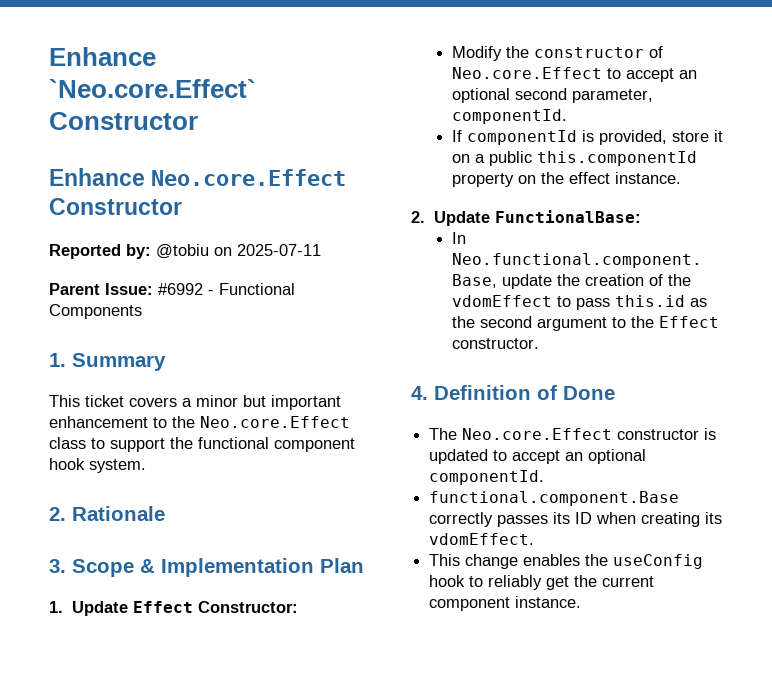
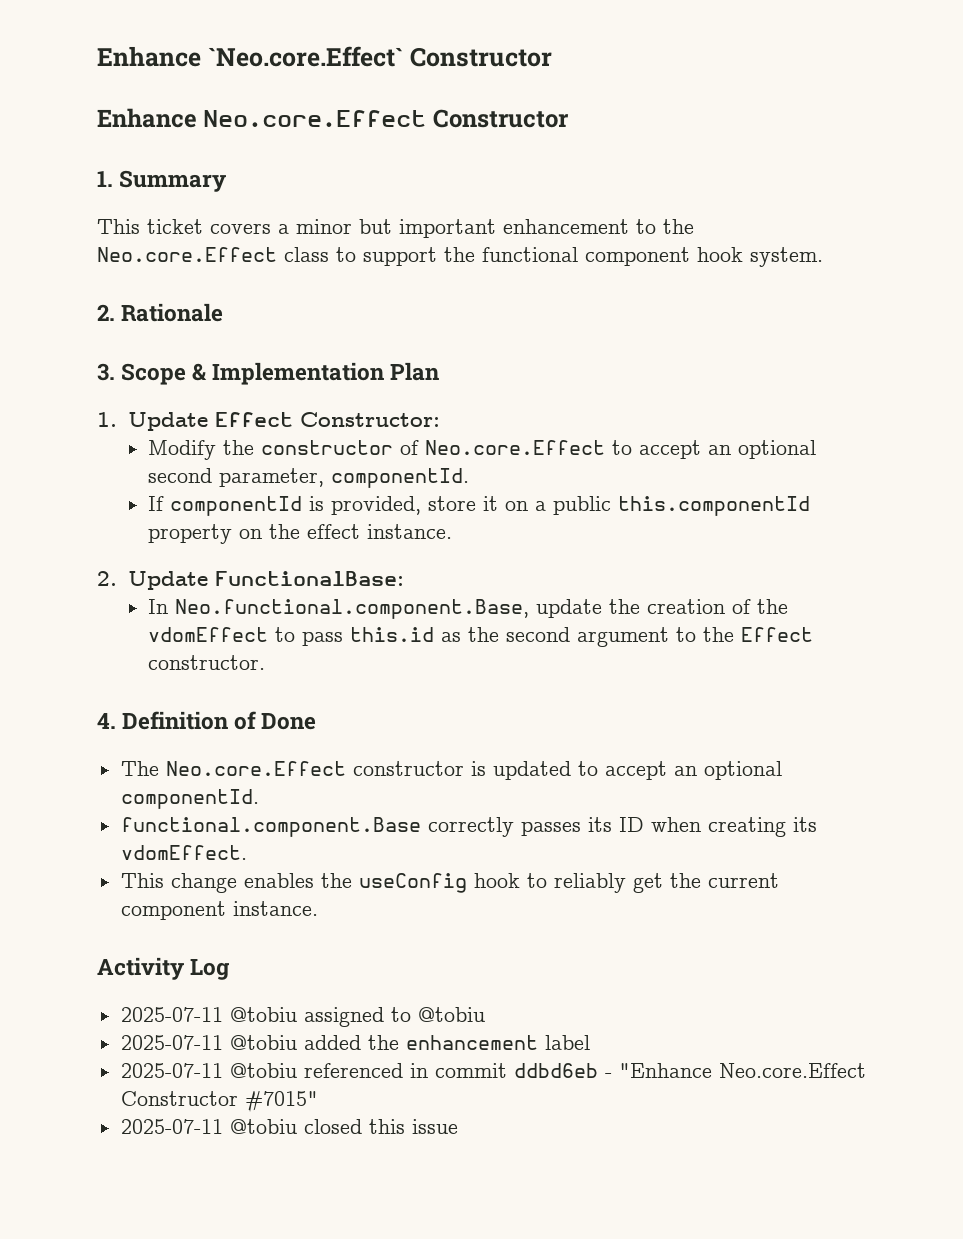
- Reported by: @tobiu on 2025-07-11
- Parent Issue: #6992 - Functional Components
+ Activity Log
+ 2025-07-11 @tobiu assigned to @tobiu
+ 2025-07-11 @tobiu added the enhancement label
+ 2025-07-11 @tobiu referenced in commit ddbd6eb - "Enhance Neo.core.Effect Constructor #7015"
+ 2025-07-11 @tobiu closed this issue

